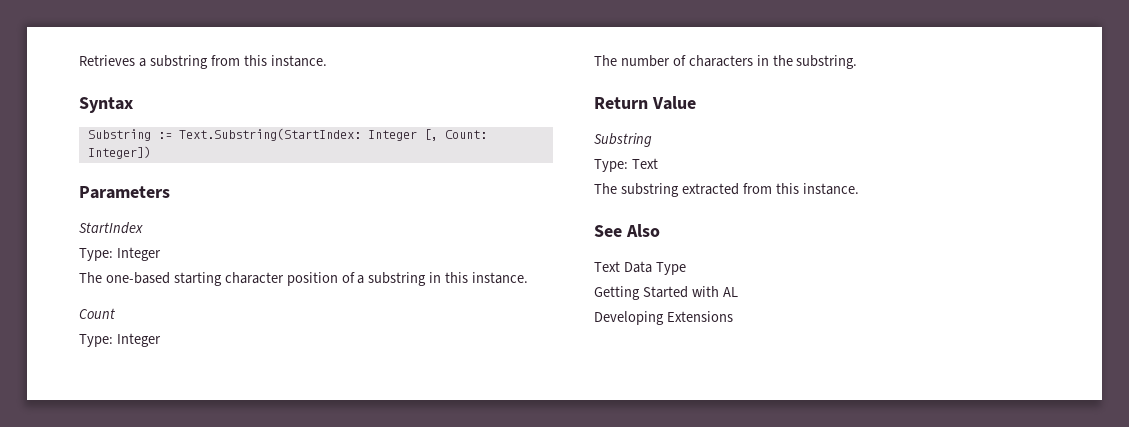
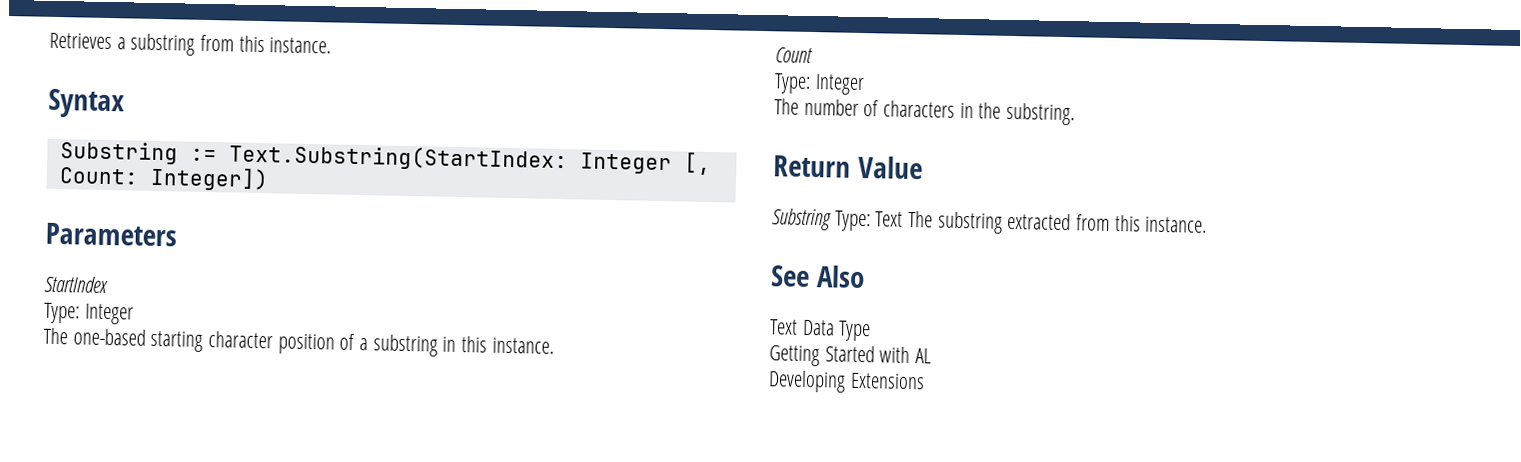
  Return Value
- Substring
- Type: Text
- The substring extracted from this instance.
+ Substring Type: Text The substring extracted from this instance.

